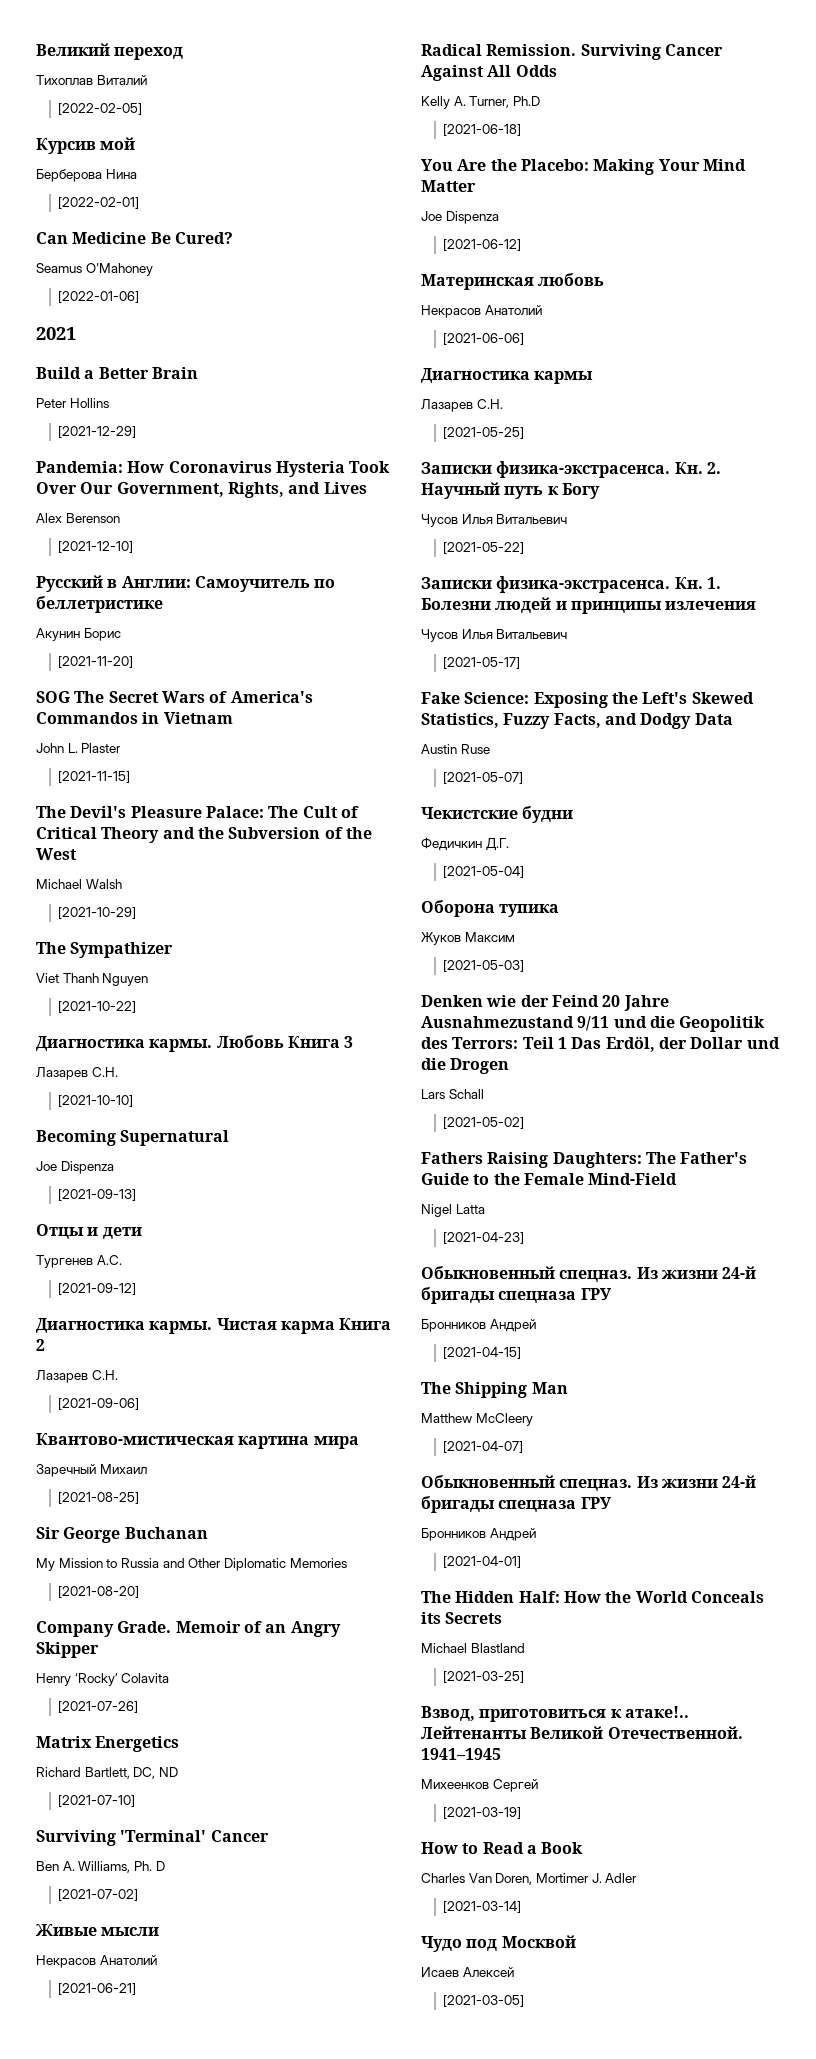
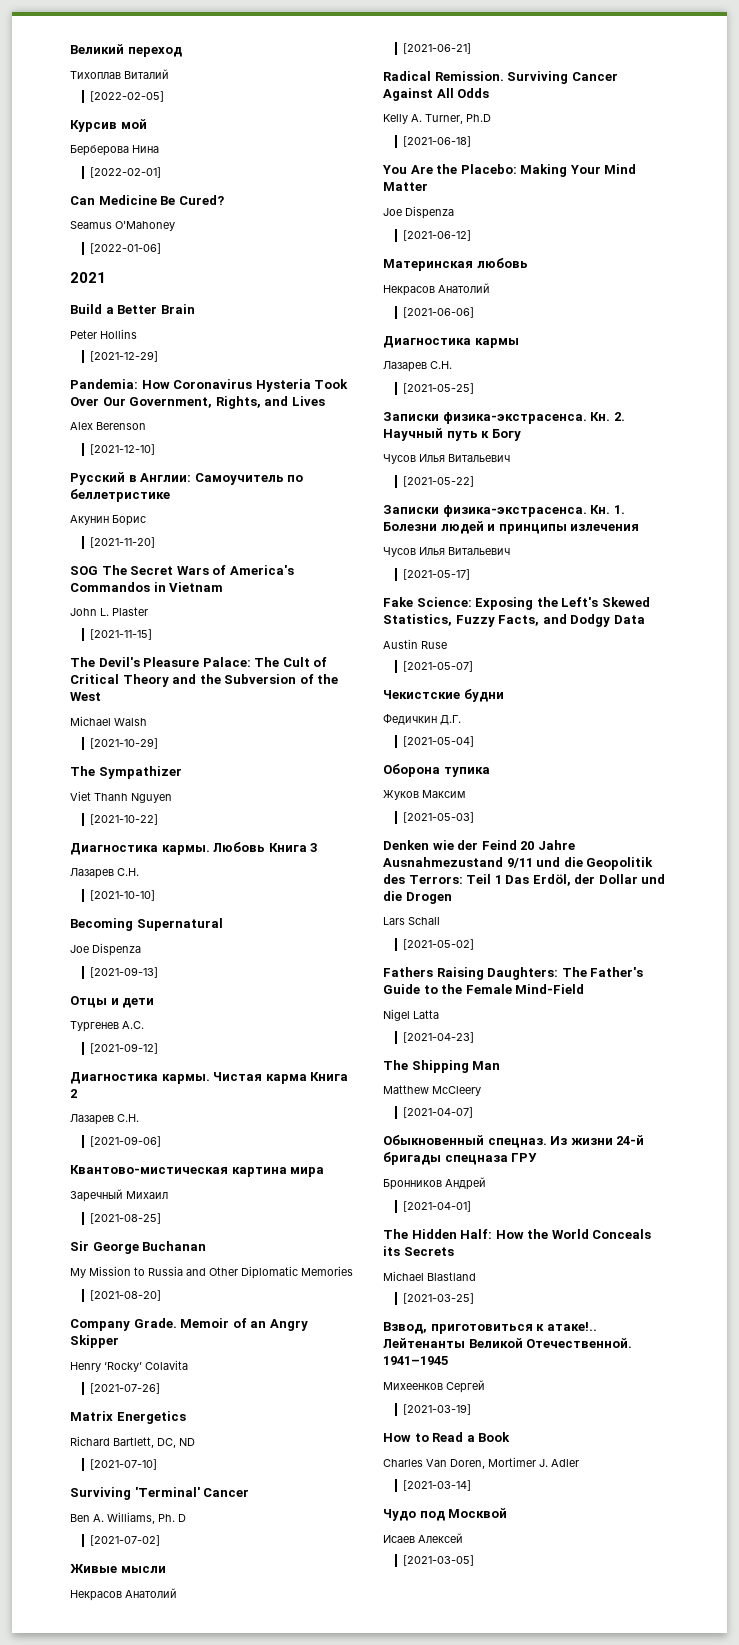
  [2021-04-23]
- Обыкновенный спецназ. Из жизни 24-й бригады спецназа ГРУ
- Бронников Андрей
- [2021-04-15]

